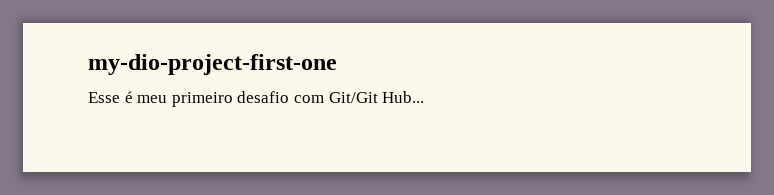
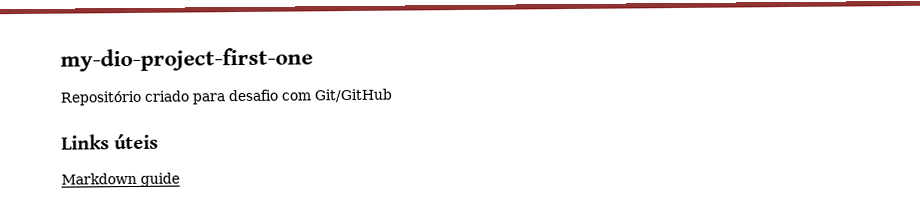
- Esse é meu primeiro desafio com Git/Git Hub...
+ Repositório criado para desafio com Git/GitHub
+ Links úteis
+ Markdown guide

